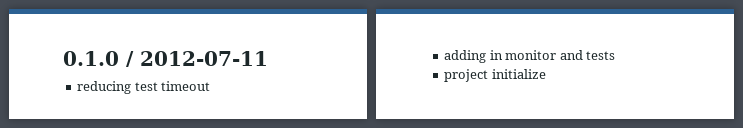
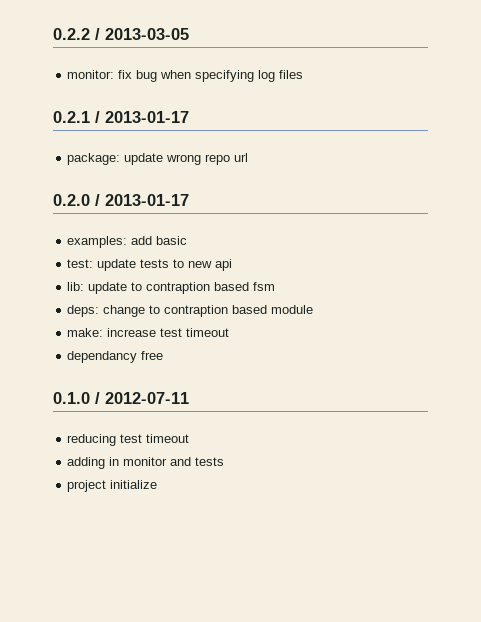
+ 0.2.2 / 2013-03-05
+ monitor: fix bug when specifying log files
+ 0.2.1 / 2013-01-17
+ package: update wrong repo url
+ 0.2.0 / 2013-01-17
+ examples: add basic
+ test: update tests to new api
+ lib: update to contraption based fsm
+ deps: change to contraption based module
+ make: increase test timeout
+ dependancy free

